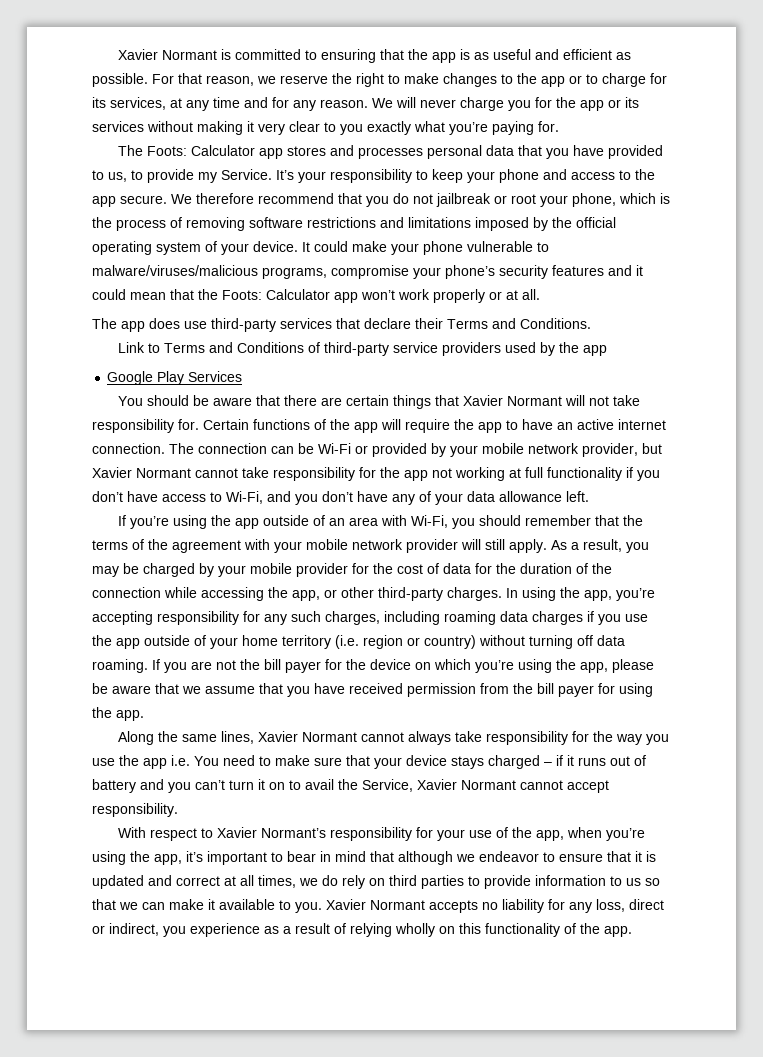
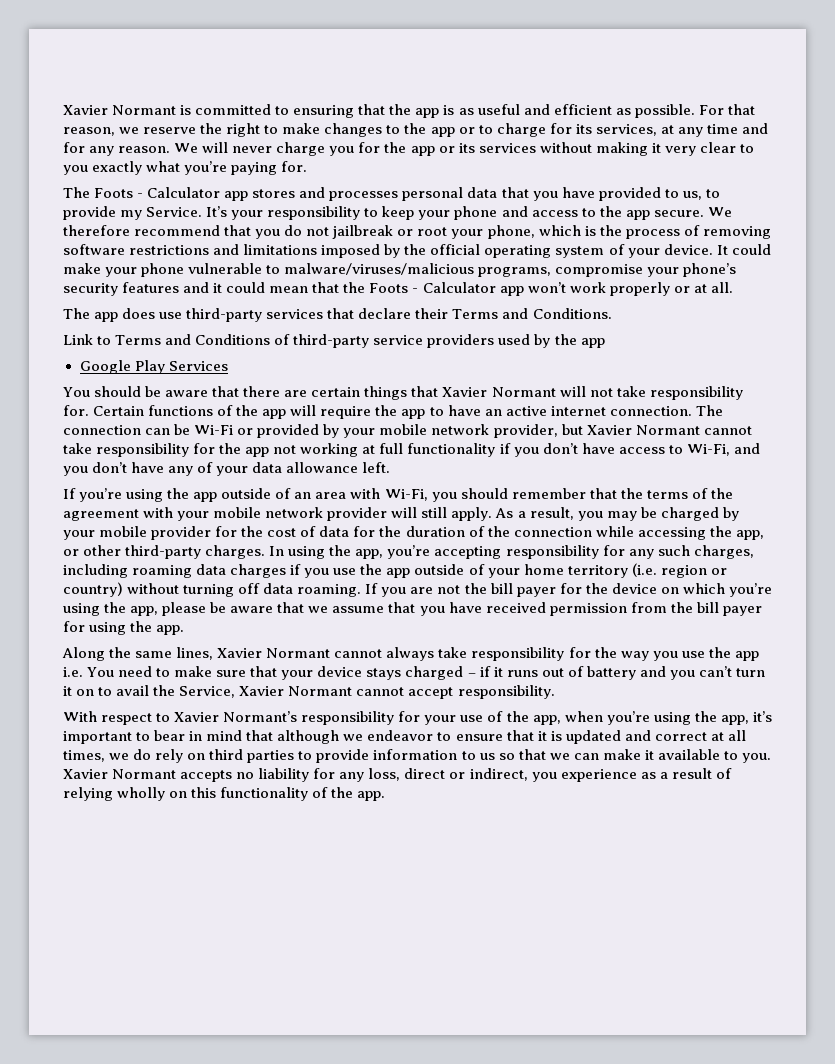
- The Foots: Calculator app stores and processes personal data that you have provided to us, to provide my Service.
+ The Foots - Calculator app stores and processes personal data that you have provided to us, to provide my Service.
- It could make your phone vulnerable to malware/viruses/malicious programs, compromise your phone’s security features and it could mean that the Foots: Calculator app won’t work properly or at all.
+ It could make your phone vulnerable to malware/viruses/malicious programs, compromise your phone’s security features and it could mean that the Foots - Calculator app won’t work properly or at all.

